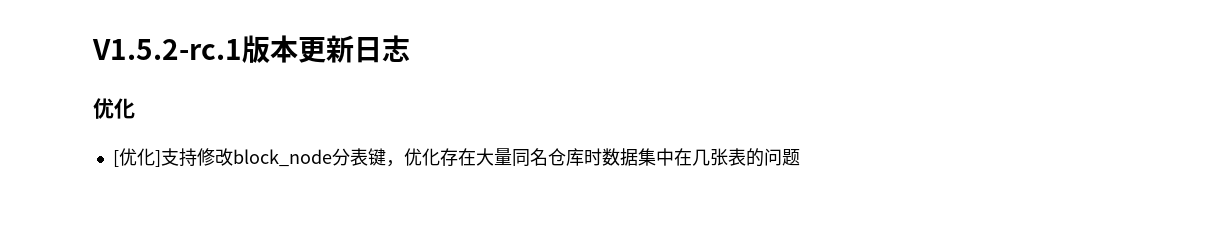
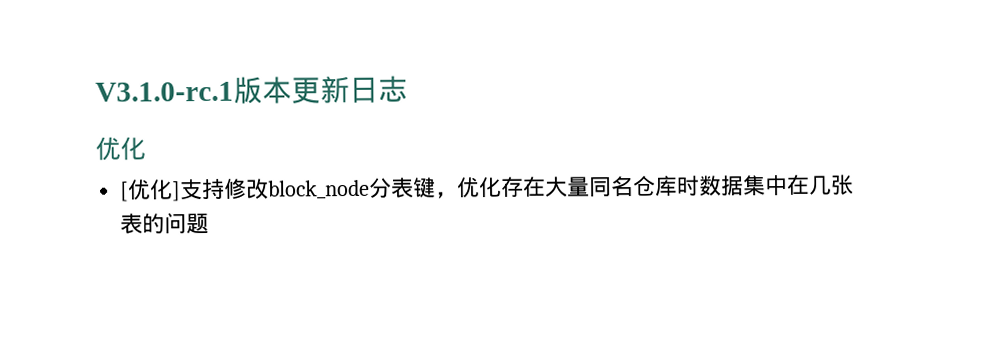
- V1.5.2-rc.1版本更新日志
+ V3.1.0-rc.1版本更新日志

